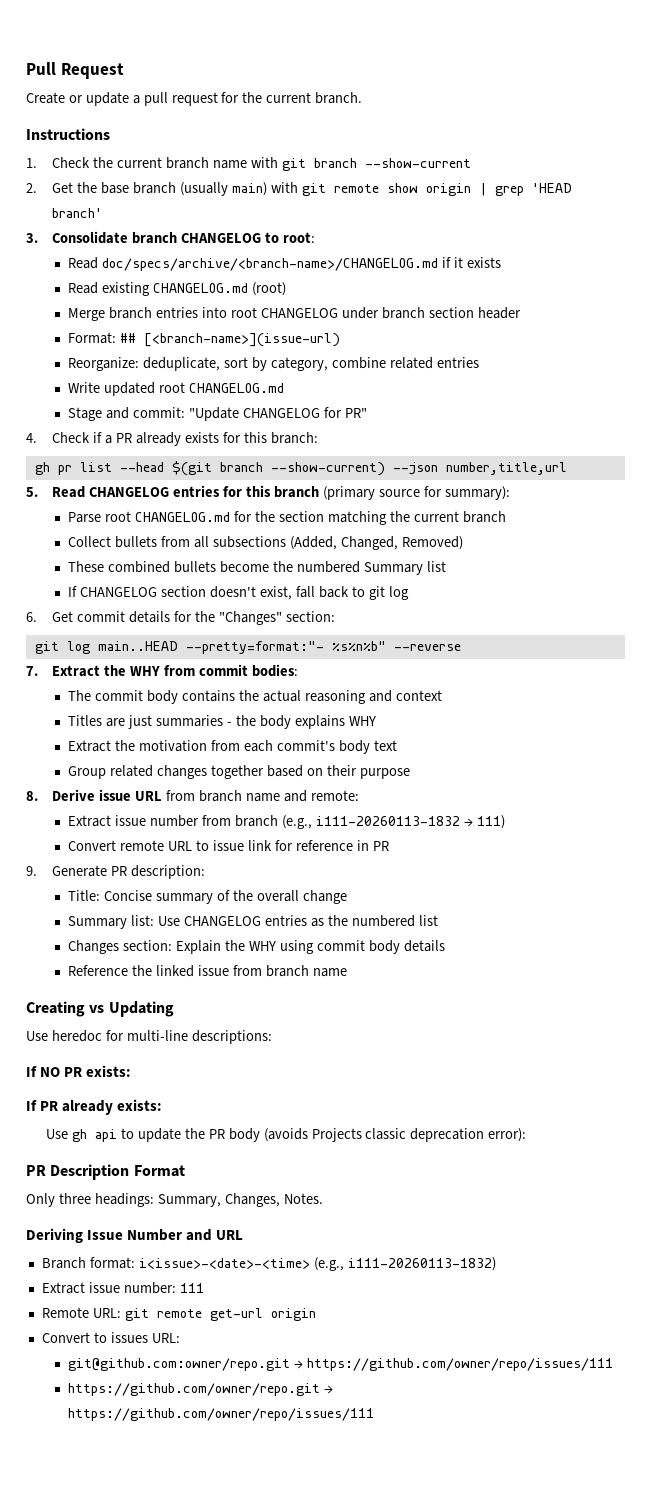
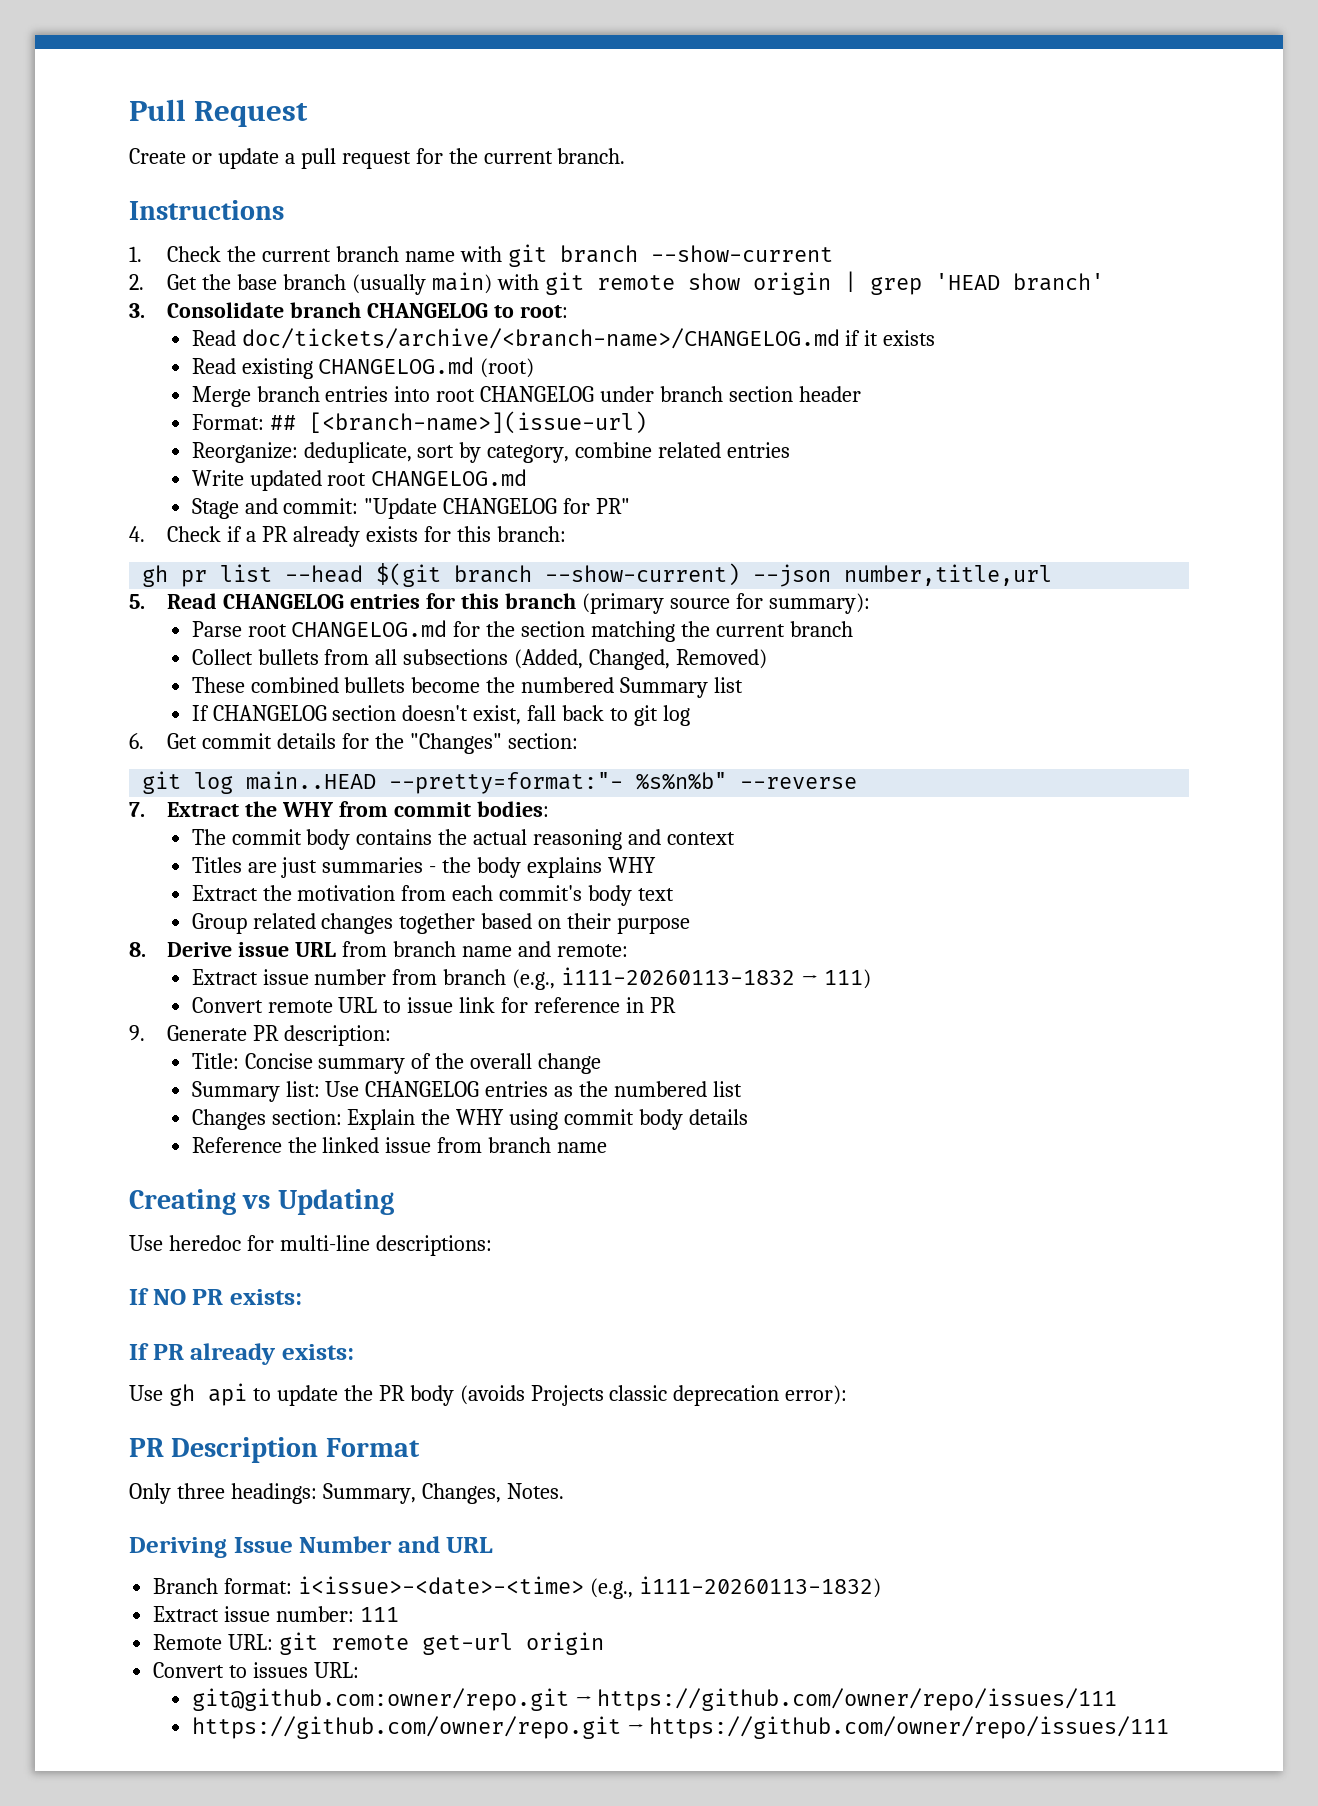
- Read doc/specs/archive/<branch-name>/CHANGELOG.md if it exists
+ Read doc/tickets/archive/<branch-name>/CHANGELOG.md if it exists

